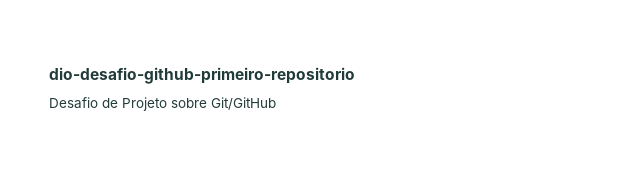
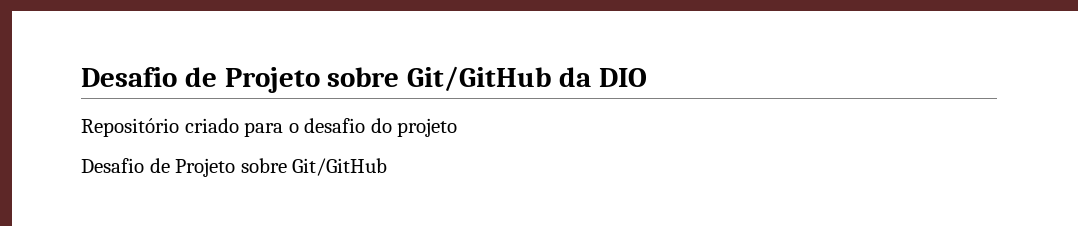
- dio-desafio-github-primeiro-repositorio
+ Desafio de Projeto sobre Git/GitHub da DIO
+ Repositório criado para o desafio do projeto

